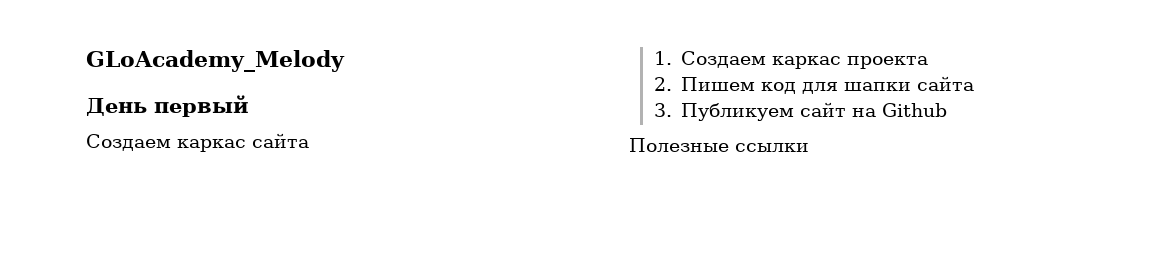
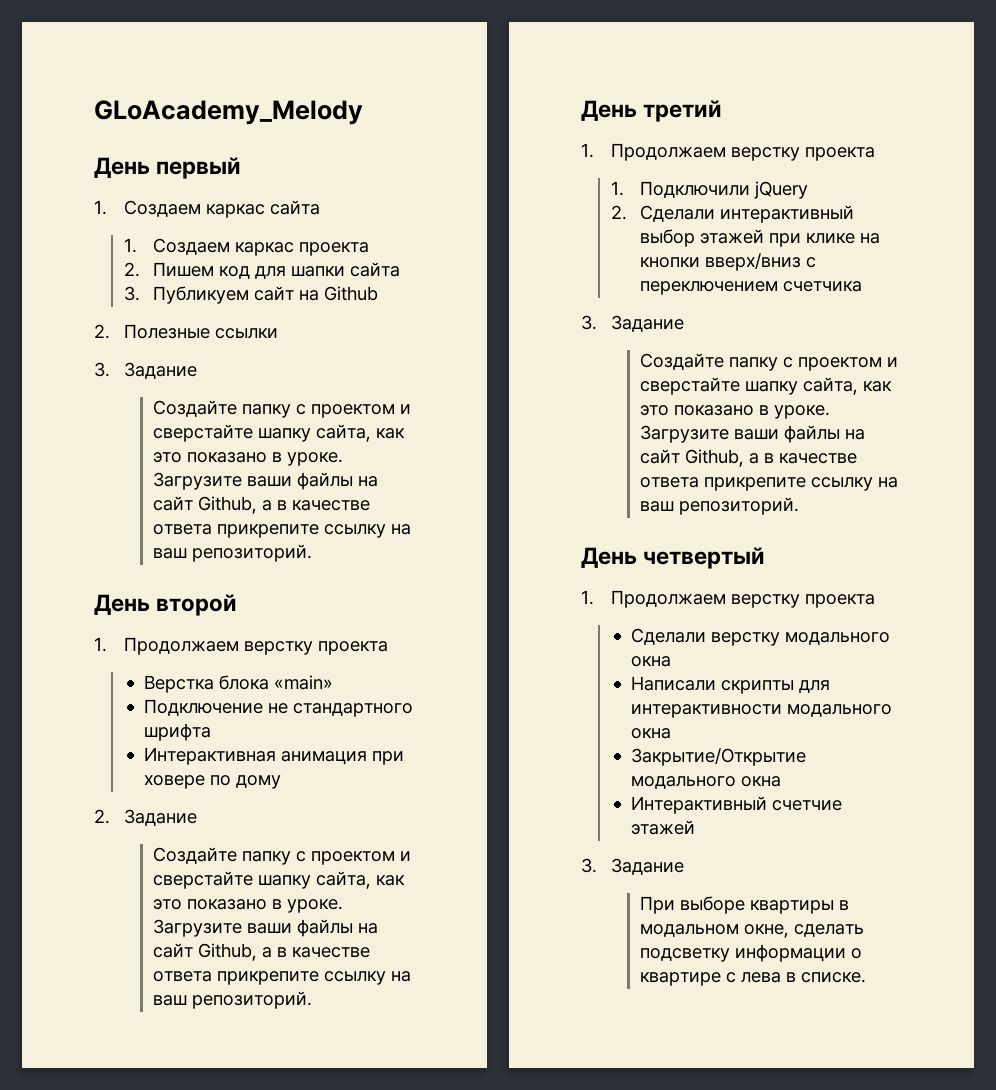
- Создаем каркас сайта
+ 1. Создаем каркас сайта
- Полезные ссылки
+ 2. Полезные ссылки
+ 3. Задание
+ Создайте папку с проектом и сверстайте шапку сайта, как это показано в уроке. Загрузите ваши файлы на сайт Github, а в качестве ответа прикрепите ссылку на ваш репозиторий.
+ День второй
+ 1. Продолжаем верстку проекта
+ Верстка блока «main»
+ Подключение не стандартного шрифта
+ Интерактивная анимация при ховере по дому
+ 2. Задание
+ Создайте папку с проектом и сверстайте шапку сайта, как это показано в уроке. Загрузите ваши файлы на сайт Github, а в качестве ответа прикрепите ссылку на ваш репозиторий.
+ День третий
+ 1. Продолжаем верстку проекта
+ 1. Подключили jQuery
+ 2. Сделали интерактивный выбор этажей при клике на кнопки вверх/вниз с переключением счетчика
+ 3. Задание
+ Создайте папку с проектом и сверстайте шапку сайта, как это показано в уроке. Загрузите ваши файлы на сайт Github, а в качестве ответа прикрепите ссылку на ваш репозиторий.
+ День четвертый
+ 1. Продолжаем верстку проекта
+ Сделали верстку модального окна
+ Написали скрипты для интерактивности модального окна
+ Закрытие/Открытие модального окна
+ Интерактивный счетчие этажей
+ 3. Задание
+ При выборе квартиры в модальном окне, сделать подсветку информации о квартире с лева в списке.

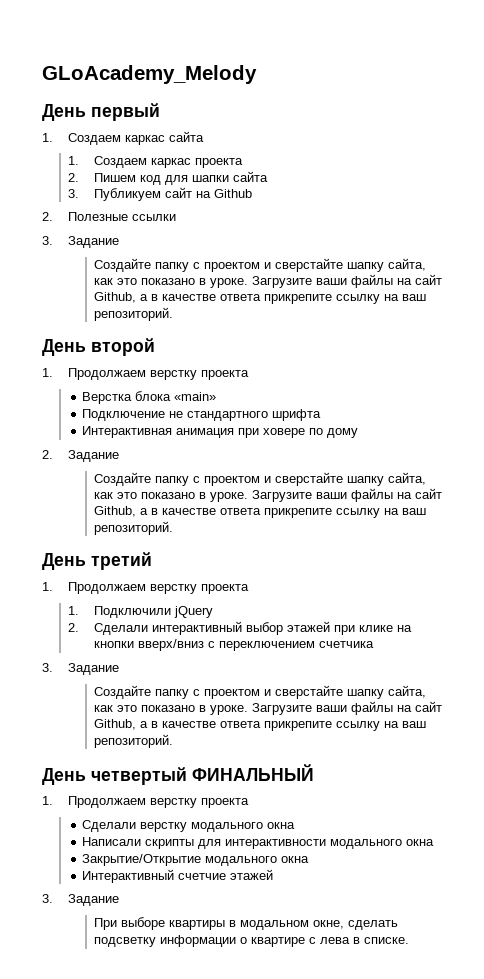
- День четвертый
+ День четвертый ФИНАЛЬНЫЙ

